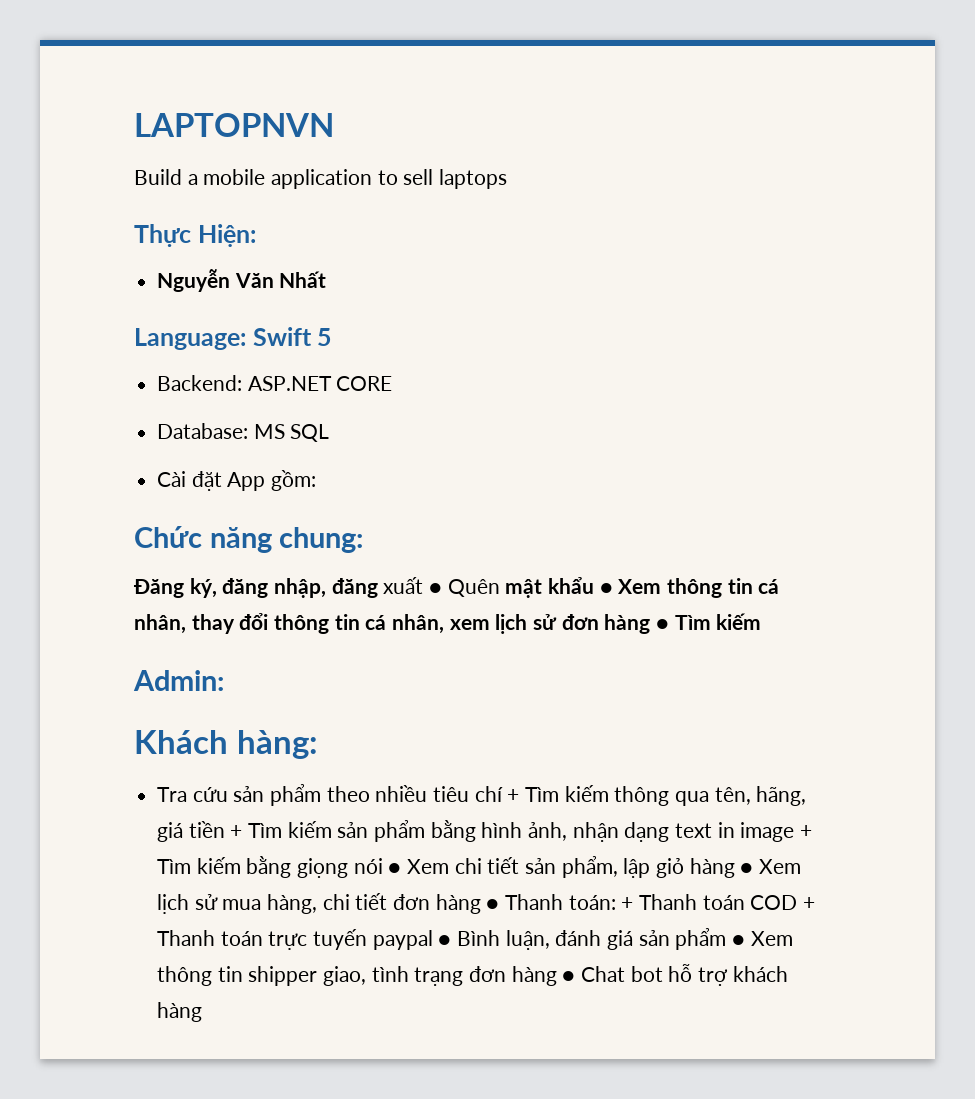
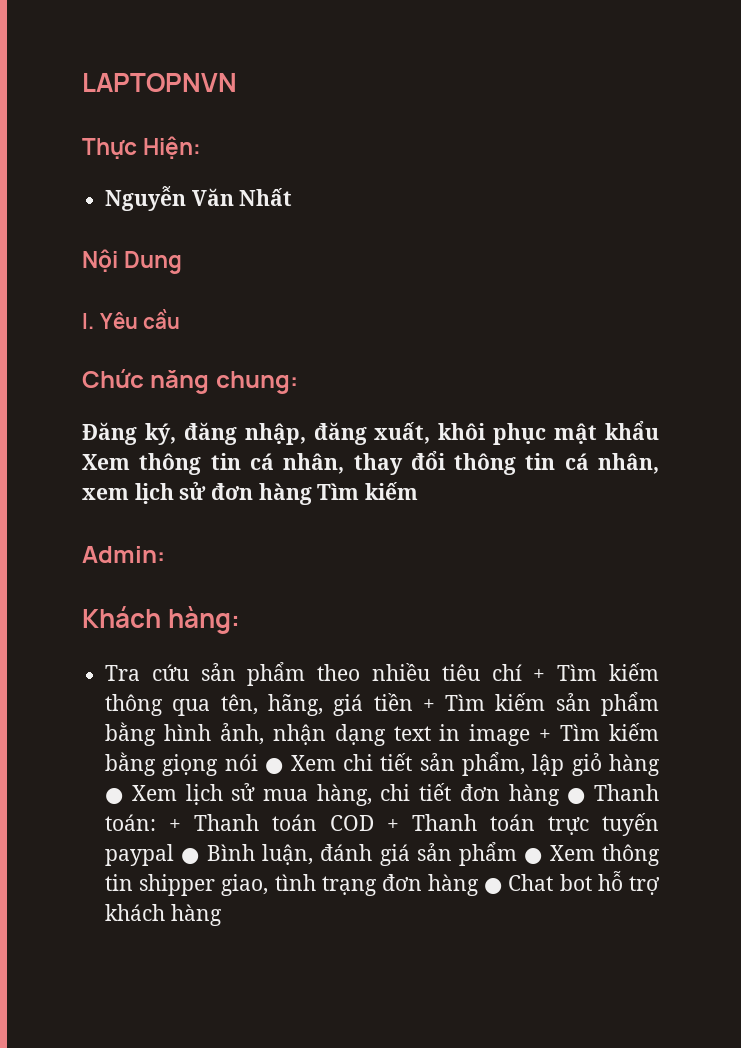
- Build a mobile application to sell laptops
- Language: Swift 5
- Backend: ASP.NET CORE
- Database: MS SQL
- Cài đặt App gồm:
+ Nội Dung
+ I. Yêu cầu
- Đăng ký, đăng nhập, đăng xuất ● Quên mật khẩu ● Xem thông tin cá nhân, thay đổi thông tin cá nhân, xem lịch sử đơn hàng ● Tìm kiếm
+ Đăng ký, đăng nhập, đăng xuất, khôi phục mật khẩu Xem thông tin cá nhân, thay đổi thông tin cá nhân, xem lịch sử đơn hàng Tìm kiếm

